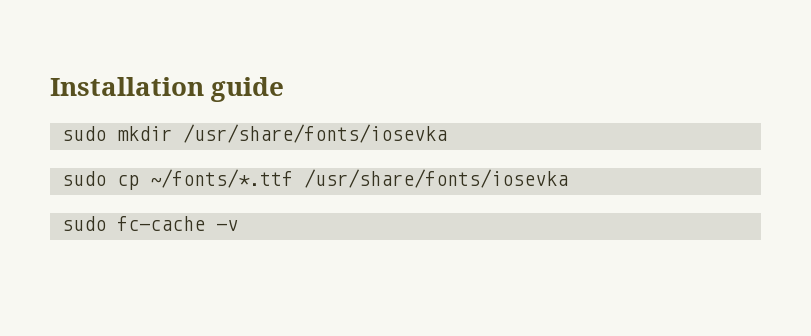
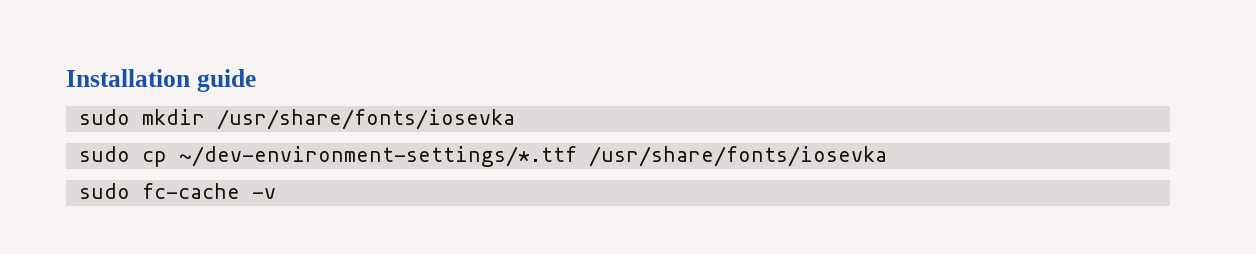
- sudo cp ~/fonts/*.ttf /usr/share/fonts/iosevka
+ sudo cp ~/dev-environment-settings/*.ttf /usr/share/fonts/iosevka

